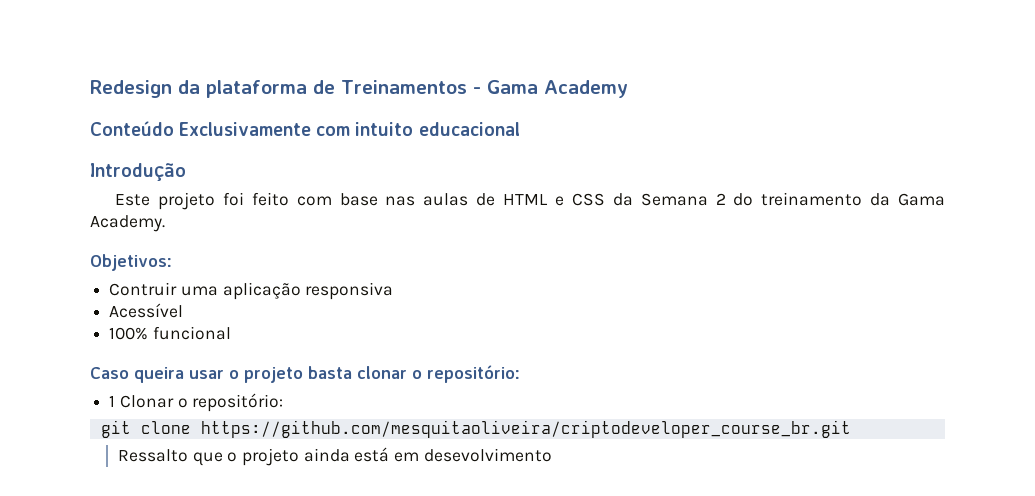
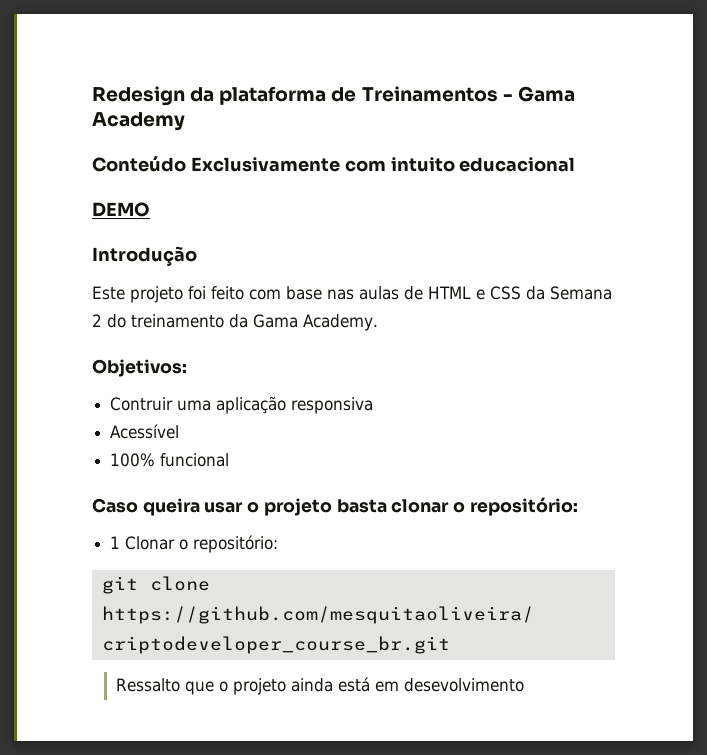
+ DEMO

